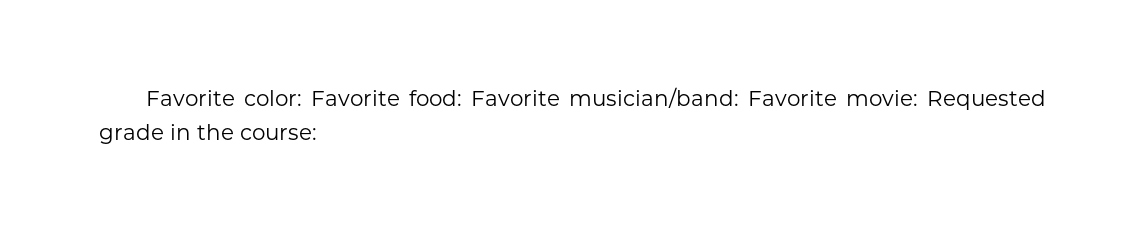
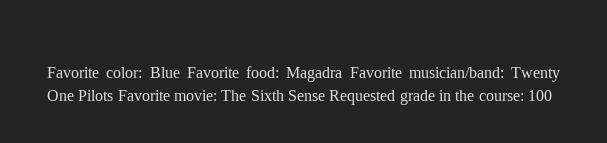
- Favorite color: Favorite food: Favorite musician/band: Favorite movie: Requested grade in the course:
+ Favorite color: Blue Favorite food: Magadra Favorite musician/band: Twenty One Pilots Favorite movie: The Sixth Sense Requested grade in the course: 100

